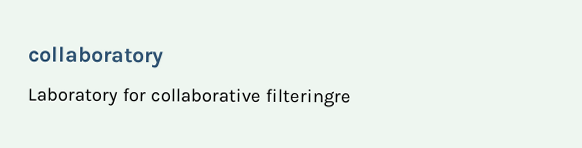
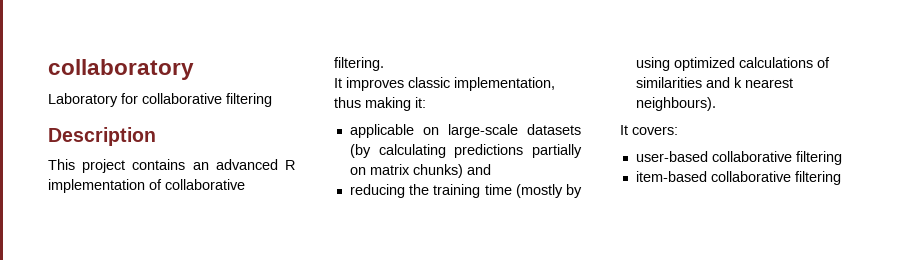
- Laboratory for collaborative filteringre
+ Laboratory for collaborative filtering
+ Description
+ This project contains an advanced R implementation of collaborative filtering.
+ It improves classic implementation, thus making it:
+ applicable on large-scale datasets (by calculating predictions partially on matrix chunks) and
+ reducing the training time (mostly by using optimized calculations of similarities and k nearest neighbours).
+ It covers:
+ user-based collaborative filtering
+ item-based collaborative filtering

